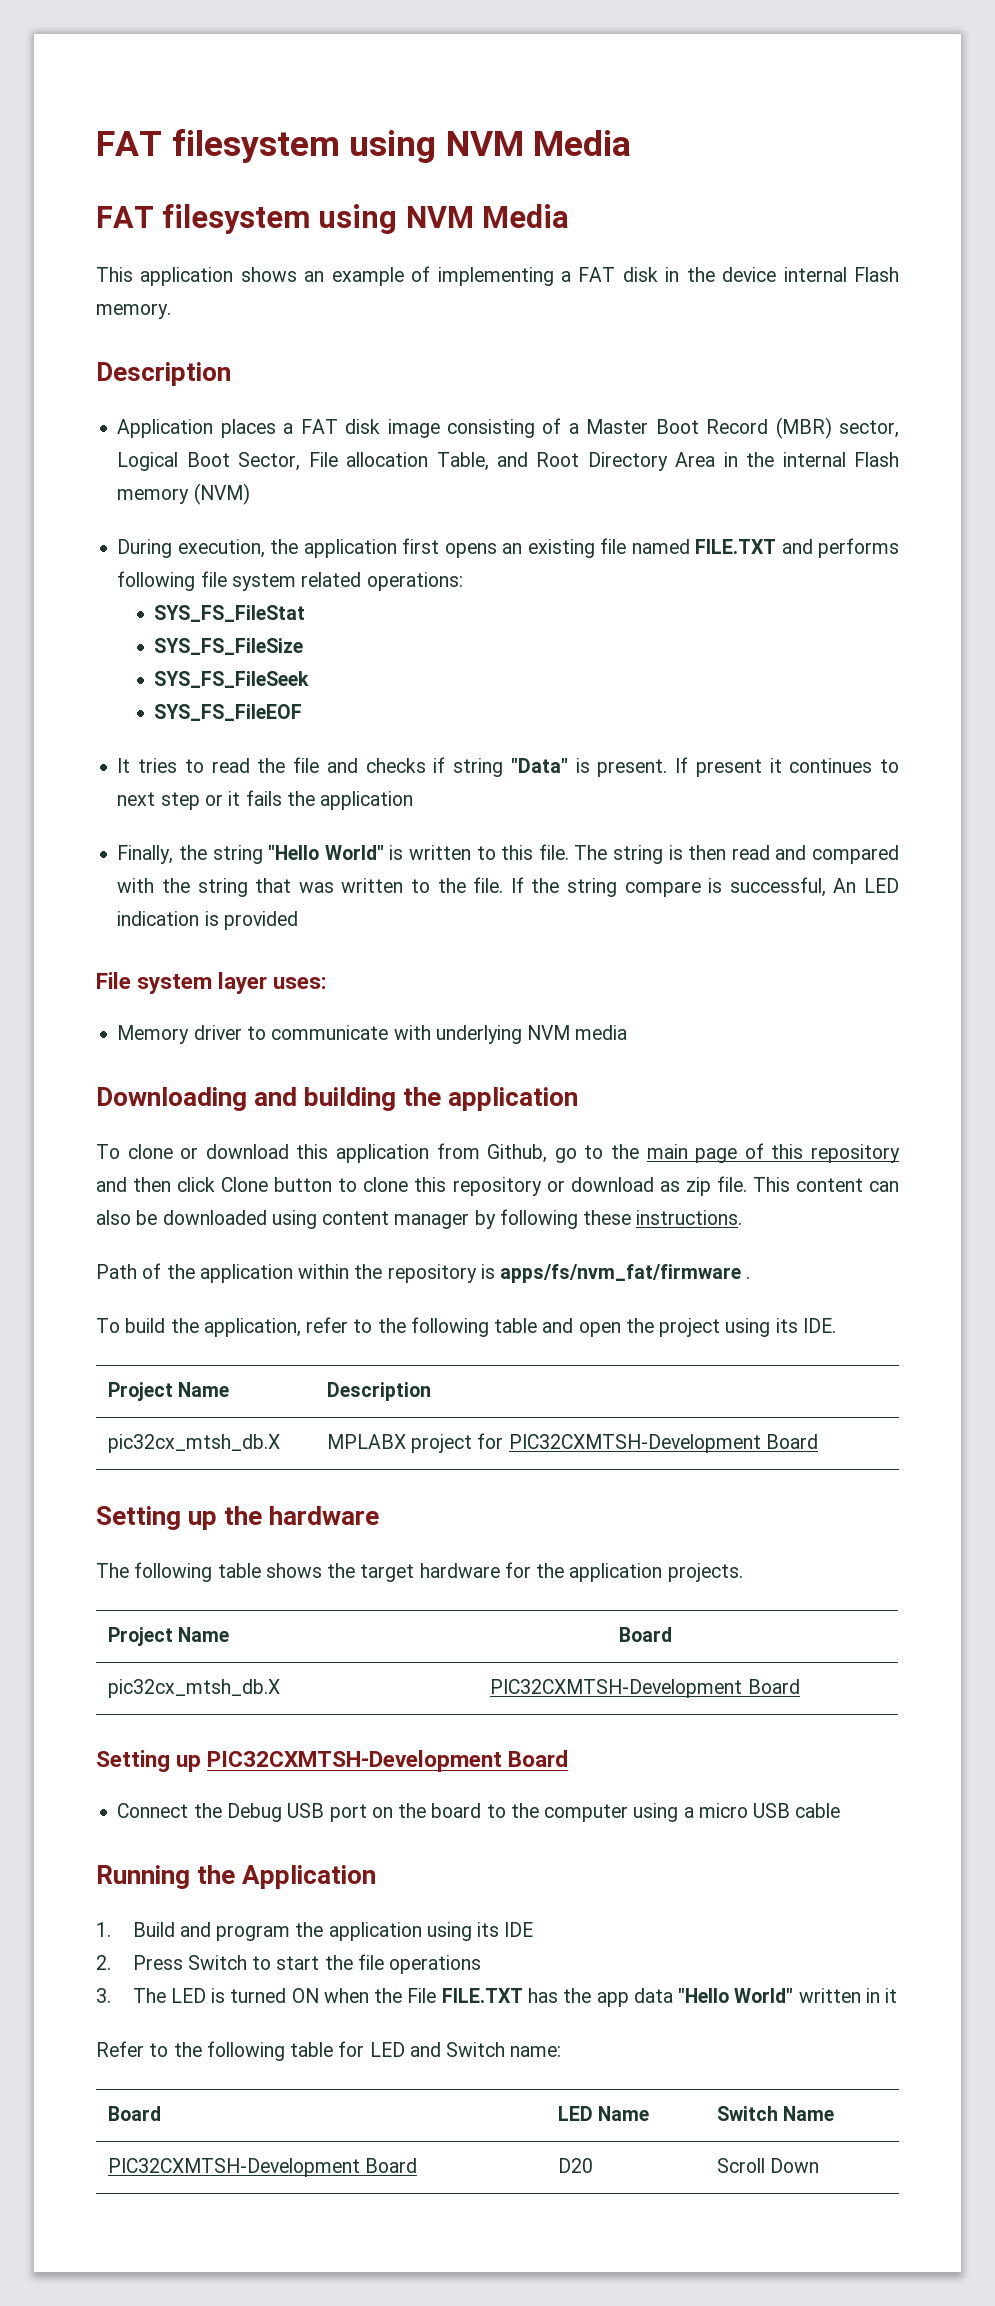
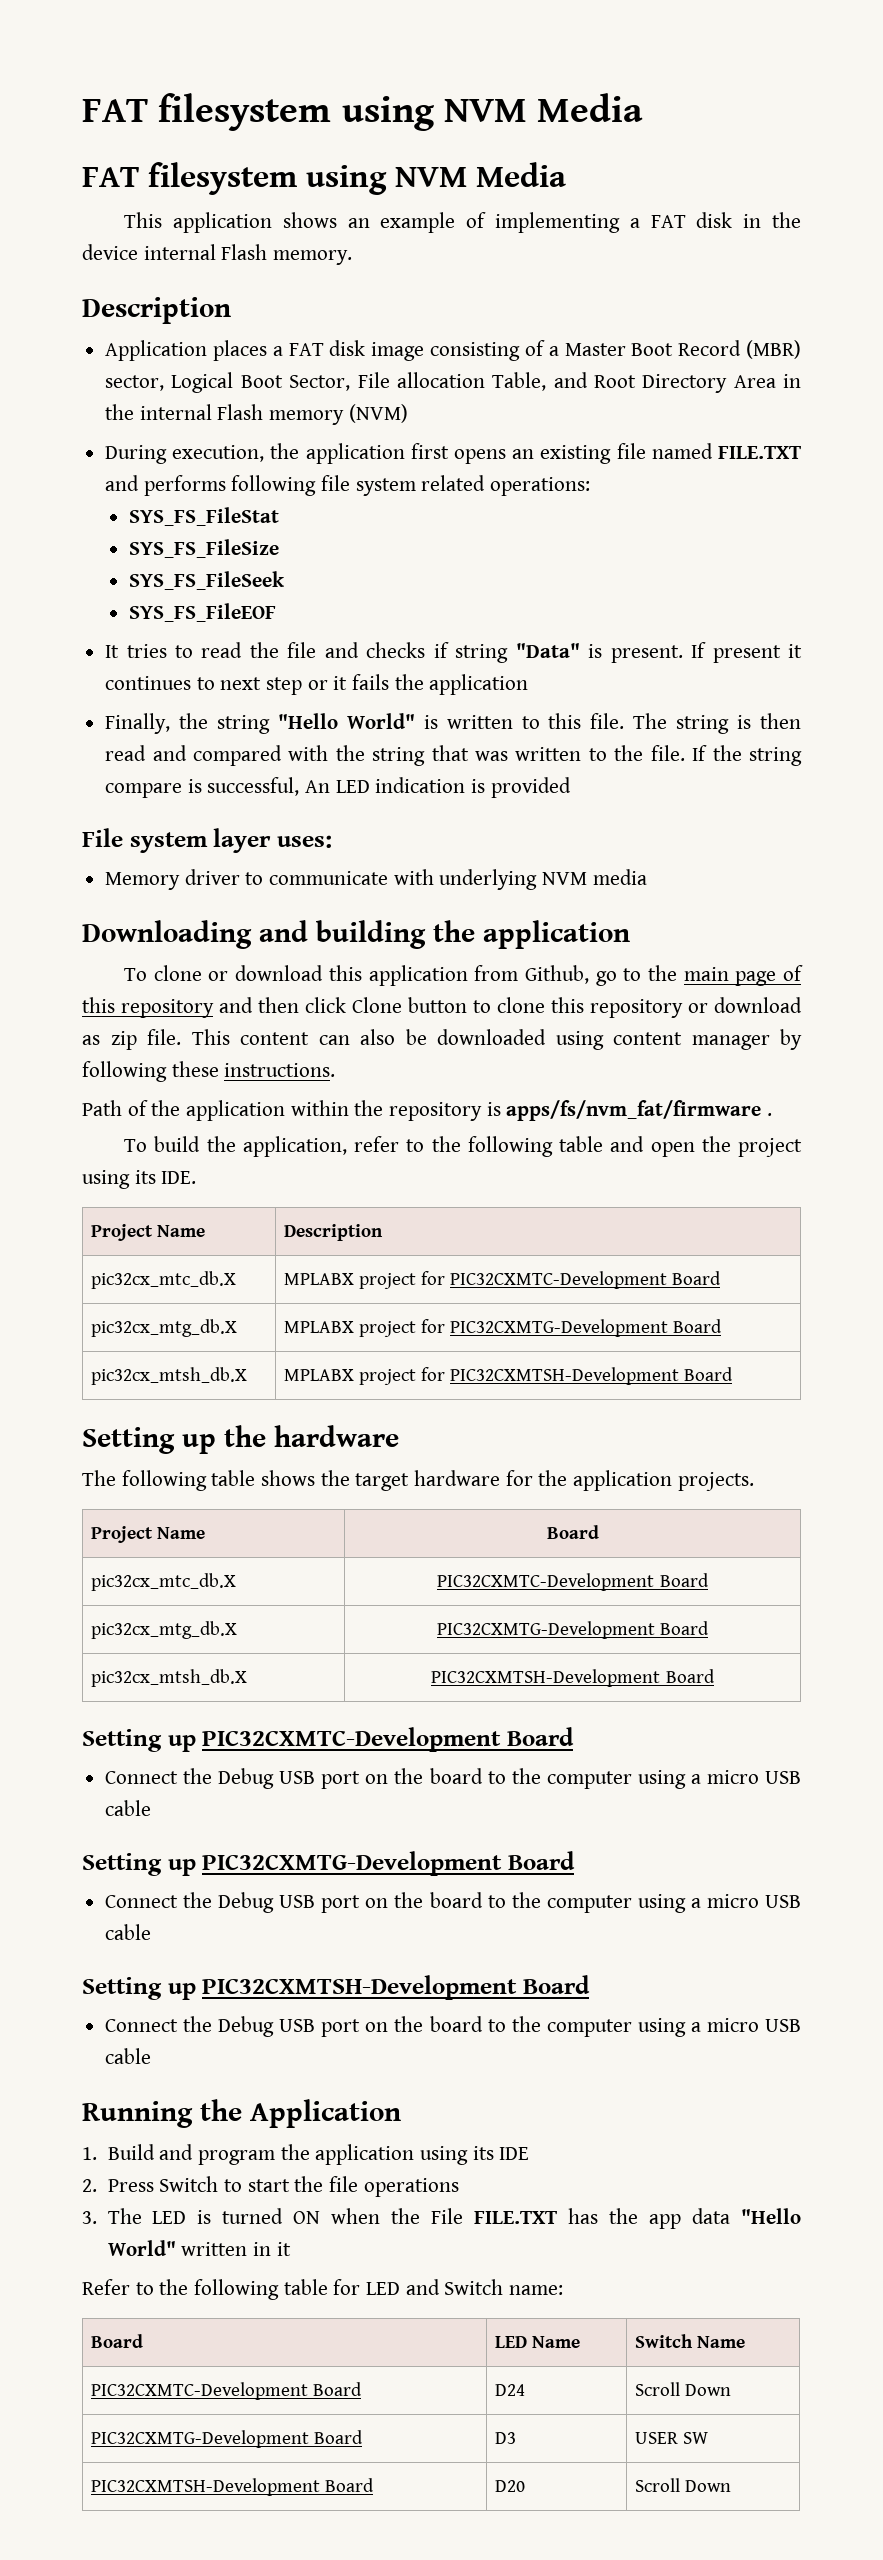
+ pic32cx_mtc_db.X | MPLABX project for PIC32CXMTC-Development Board
+ pic32cx_mtg_db.X | MPLABX project for PIC32CXMTG-Development Board
+ pic32cx_mtc_db.X | PIC32CXMTC-Development Board
+ pic32cx_mtg_db.X | PIC32CXMTG-Development Board
  pic32cx_mtsh_db.X | PIC32CXMTSH-Development Board
+ Setting up PIC32CXMTC-Development Board
+ Connect the Debug USB port on the board to the computer using a micro USB cable
+ Setting up PIC32CXMTG-Development Board
+ Connect the Debug USB port on the board to the computer using a micro USB cable
+ PIC32CXMTC-Development Board | D24 | Scroll Down
+ PIC32CXMTG-Development Board | D3 | USER SW

